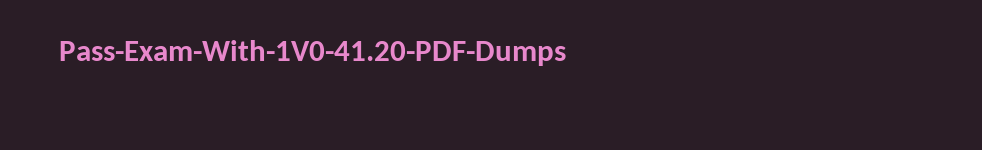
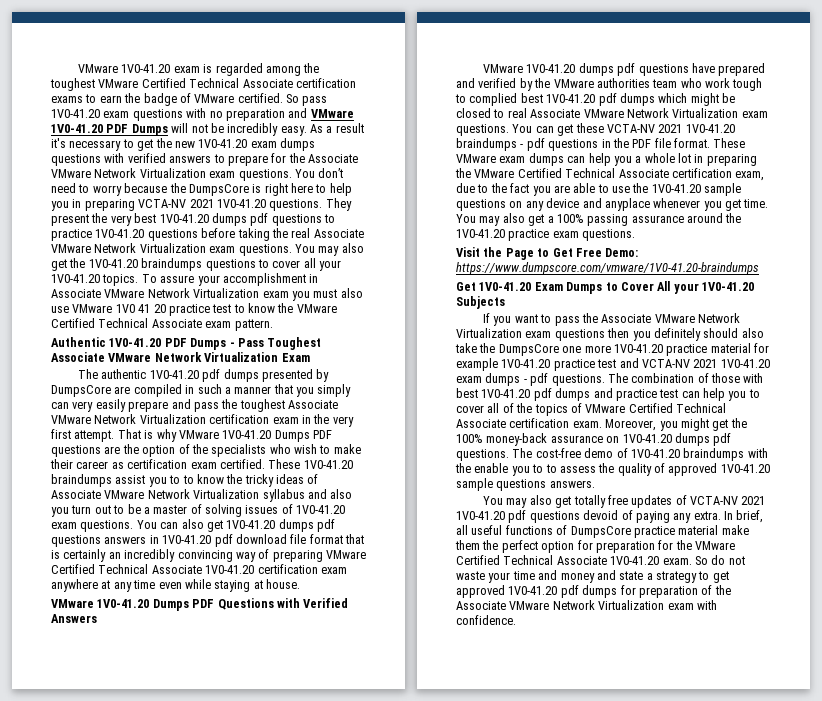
- Pass-Exam-With-1V0-41.20-PDF-Dumps
+ VMware 1V0-41.20 exam is regarded among the toughest VMware Certified Technical Associate certification exams to earn the badge of VMware certified. So pass 1V0-41.20 exam questions with no preparation and VMware 1V0-41.20 PDF Dumps will not be incredibly easy. As a result it's necessary to get the new 1V0-41.20 exam dumps questions with verified answers to prepare for the Associate VMware Network Virtualization exam questions. You don’t need to worry because the DumpsCore is right here to help you in preparing VCTA-NV 2021 1V0-41.20 questions. They present the very best 1V0-41.20 dumps pdf questions to practice 1V0-41.20 questions before taking the real Associate VMware Network Virtualization exam questions. You may also get the 1V0-41.20 braindumps questions to cover all your 1V0-41.20 topics. To assure your accomplishment in Associate VMware Network Virtualization exam you must also use VMware 1V0 41 20 practice test to know the VMware Certified Technical Associate exam pattern.
+ Authentic 1V0-41.20 PDF Dumps - Pass Toughest Associate VMware Network Virtualization Exam
+ The authentic 1V0-41.20 pdf dumps presented by DumpsCore are compiled in such a manner that you simply can very easily prepare and pass the toughest Associate VMware Network Virtualization certification exam in the very first attempt. That is why VMware 1V0-41.20 Dumps PDF questions are the option of the specialists who wish to make their career as certification exam certified. These 1V0-41.20 braindumps assist you to to know the tricky ideas of Associate VMware Network Virtualization syllabus and also you turn out to be a master of solving issues of 1V0-41.20 exam questions. You can also get 1V0-41.20 dumps pdf questions answers in 1V0-41.20 pdf download file format that is certainly an incredibly convincing way of preparing VMware Certified Technical Associate 1V0-41.20 certification exam anywhere at any time even while staying at house.
+ VMware 1V0-41.20 Dumps PDF Questions with Verified Answers
+ VMware 1V0-41.20 dumps pdf questions have prepared and verified by the VMware authorities team who work tough to complied best 1V0-41.20 pdf dumps which might be closed to real Associate VMware Network Virtualization exam questions. You can get these VCTA-NV 2021 1V0-41.20 braindumps - pdf questions in the PDF file format. These VMware exam dumps can help you a whole lot in preparing the VMware Certified Technical Associate certification exam, due to the fact you are able to use the 1V0-41.20 sample questions on any device and anyplace whenever you get time. You may also get a 100% passing assurance around the 1V0-41.20 practice exam questions.
+ Visit the Page to Get Free Demo: https://www.dumpscore.com/vmware/1V0-41.20-braindumps
+ Get 1V0-41.20 Exam Dumps to Cover All your 1V0-41.20 Subjects
+ If you want to pass the Associate VMware Network Virtualization exam questions then you definitely should also take the DumpsCore one more 1V0-41.20 practice material for example 1V0-41.20 practice test and VCTA-NV 2021 1V0-41.20 exam dumps - pdf questions. The combination of those with best 1V0-41.20 pdf dumps and practice test can help you to cover all of the topics of VMware Certified Technical Associate certification exam. Moreover, you might get the 100% money-back assurance on 1V0-41.20 dumps pdf questions. The cost-free demo of 1V0-41.20 braindumps with the enable you to to assess the quality of approved 1V0-41.20 sample questions answers.
+ You may also get totally free updates of VCTA-NV 2021 1V0-41.20 pdf questions devoid of paying any extra. In brief, all useful functions of DumpsCore practice material make them the perfect option for preparation for the VMware Certified Technical Associate 1V0-41.20 exam. So do not waste your time and money and state a strategy to get approved 1V0-41.20 pdf dumps for preparation of the Associate VMware Network Virtualization exam with confidence.

